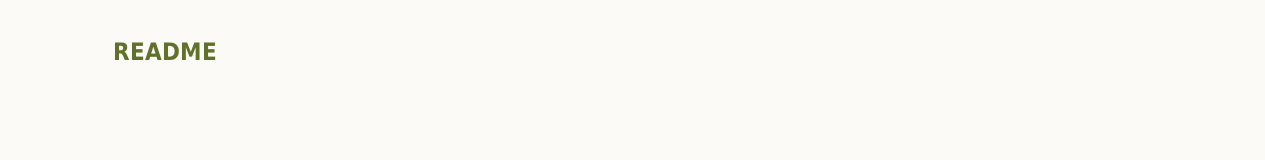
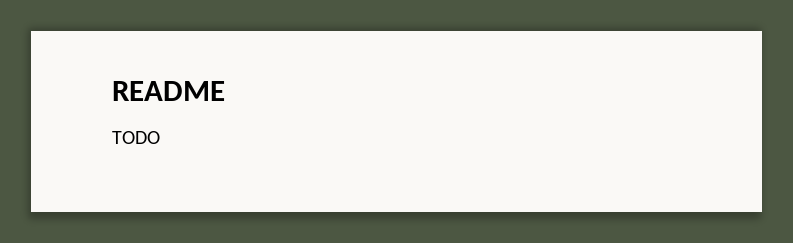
+ TODO

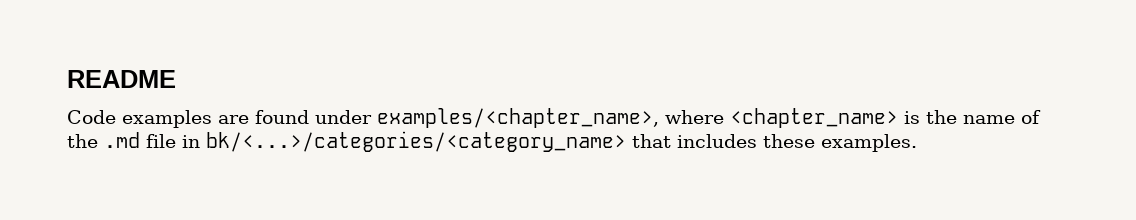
- TODO
+ Code examples are found under examples/<chapter_name>, where <chapter_name> is the name of the .md file in bk/<...>/categories/<category_name> that includes these examples.

